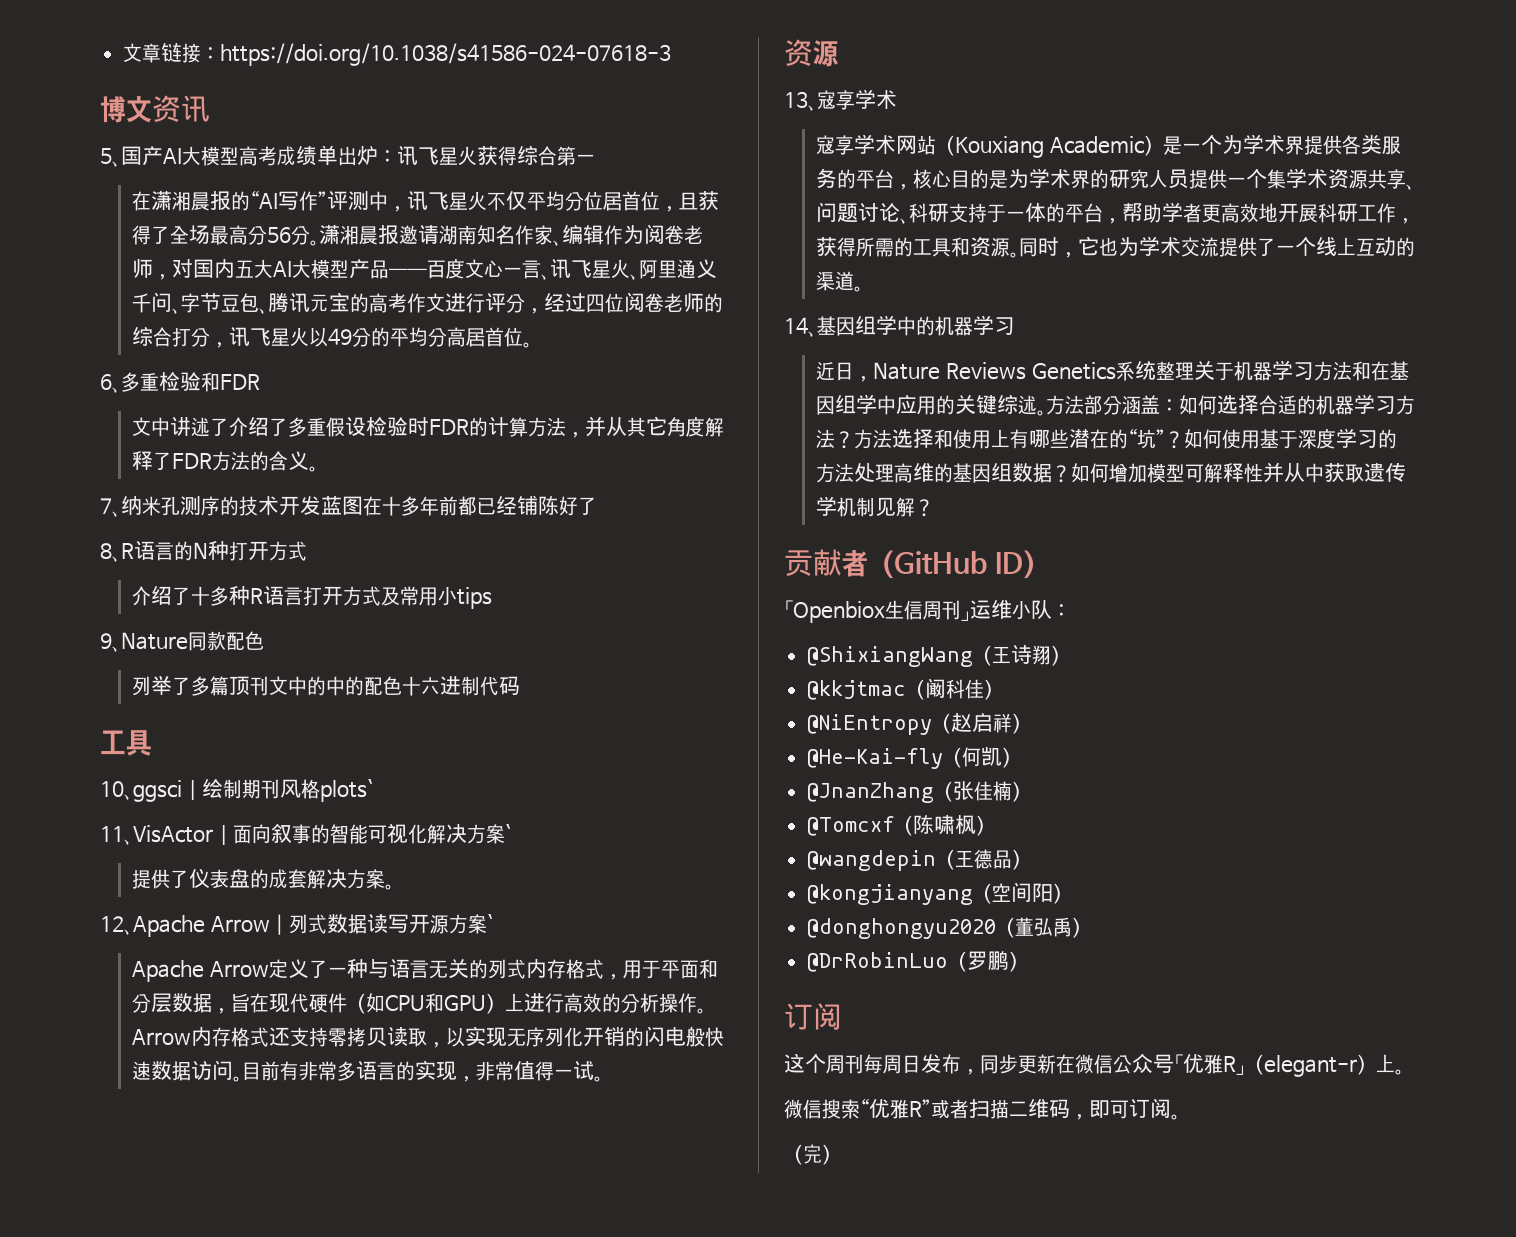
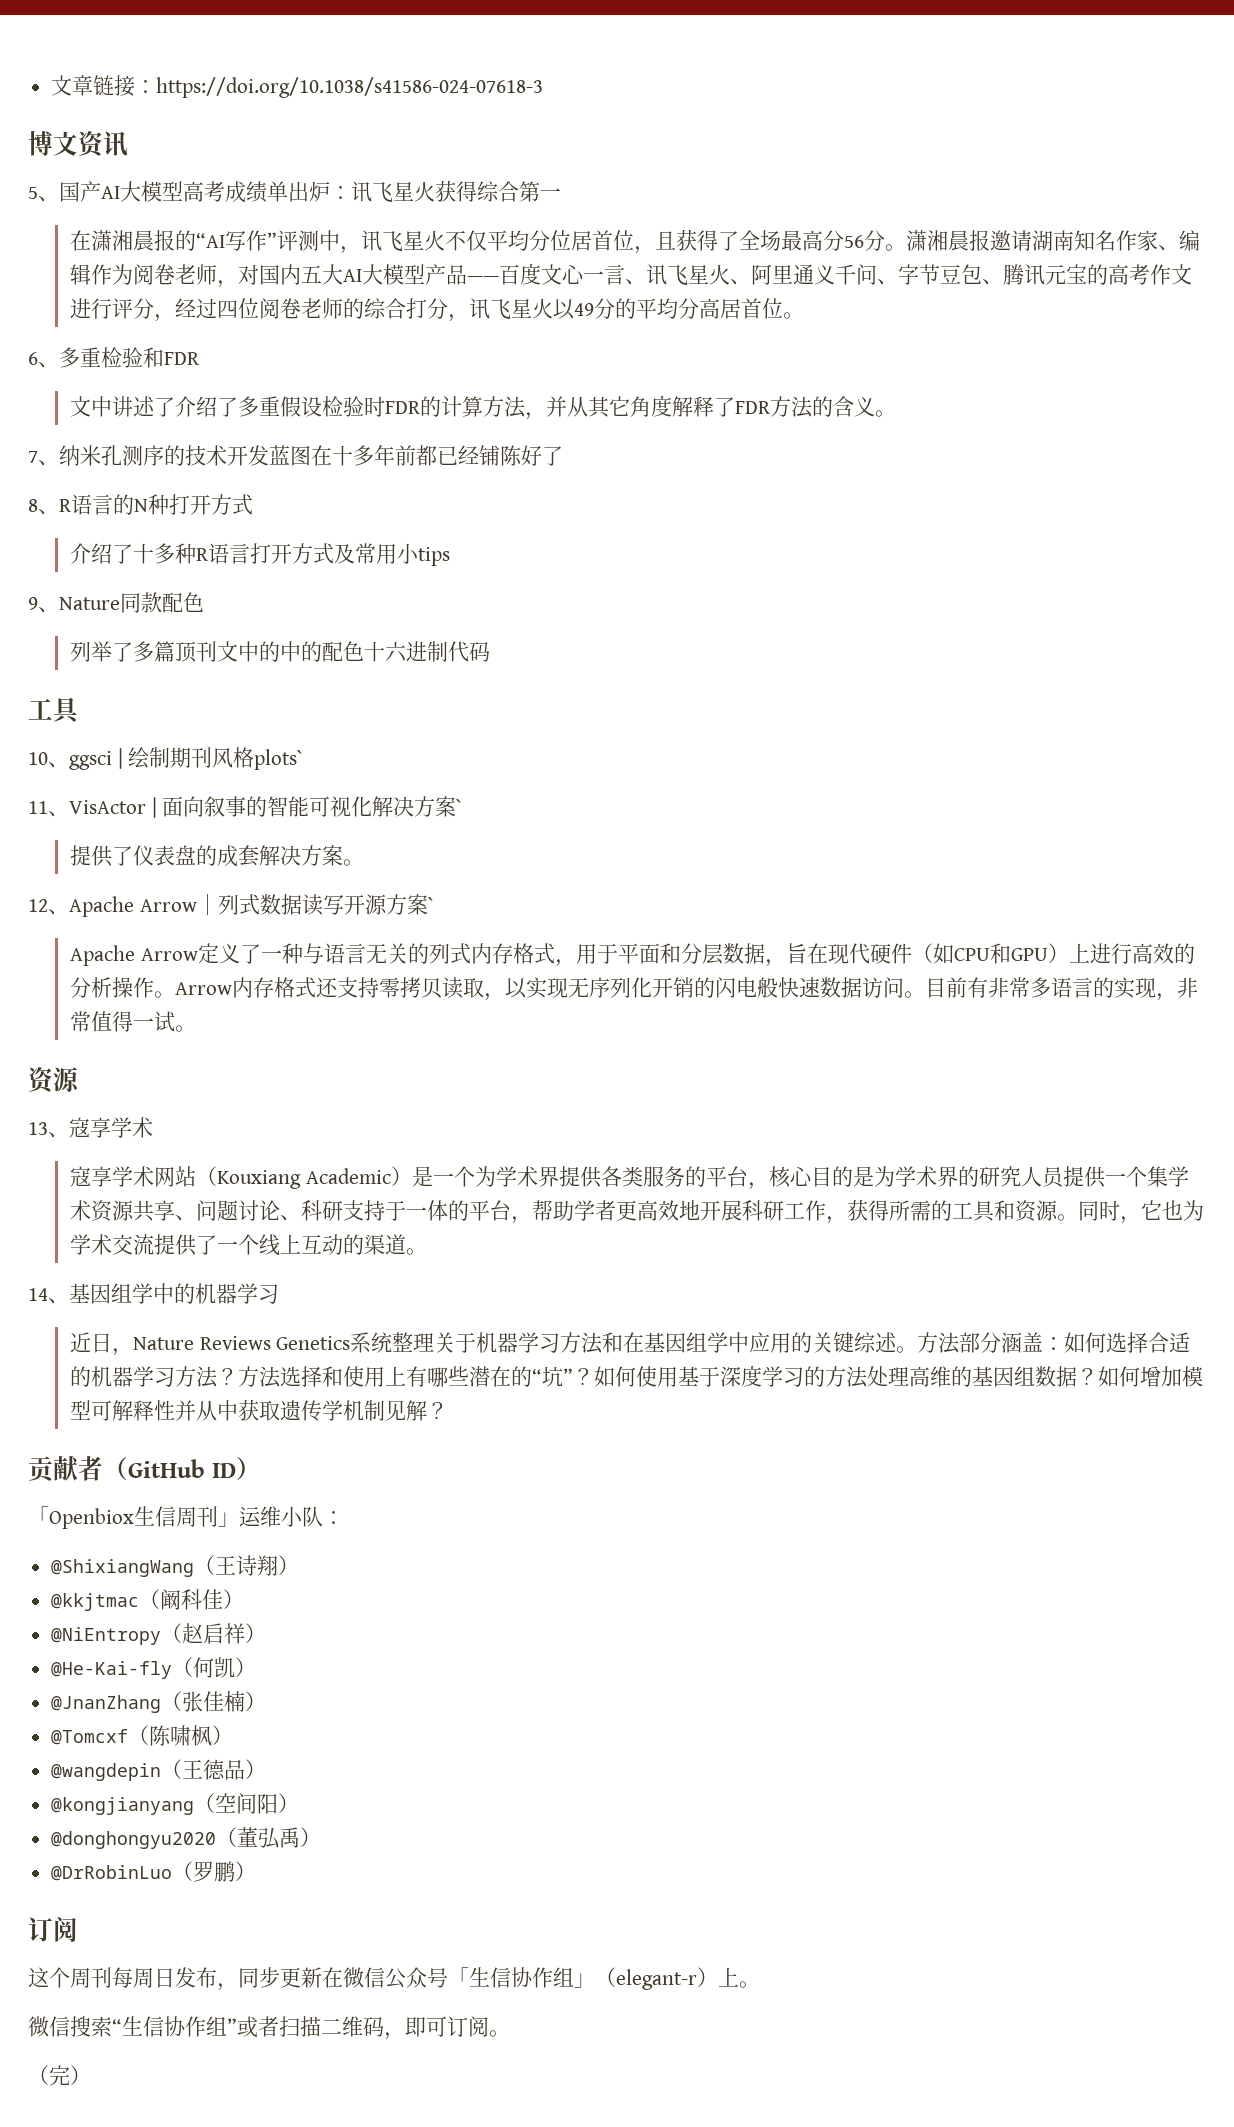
- 这个周刊每周日发布，同步更新在微信公众号「优雅R」（elegant-r）上。
+ 这个周刊每周日发布，同步更新在微信公众号「生信协作组」（elegant-r）上。
- 微信搜索“优雅R”或者扫描二维码，即可订阅。
+ 微信搜索“生信协作组”或者扫描二维码，即可订阅。

